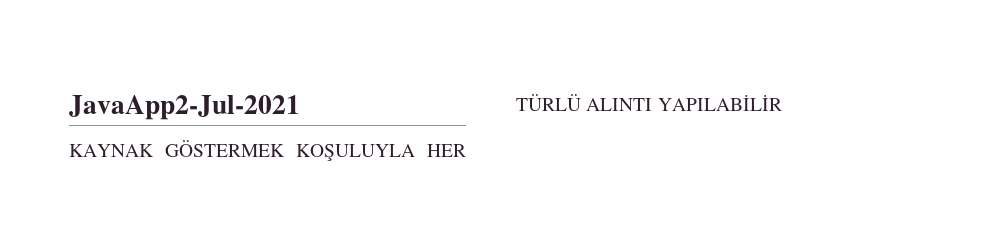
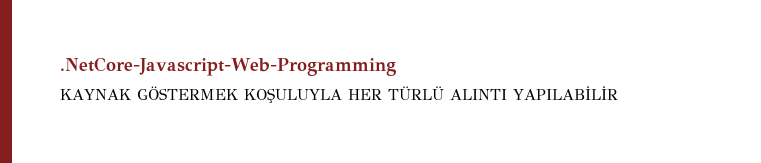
- JavaApp2-Jul-2021
+ .NetCore-Javascript-Web-Programming

